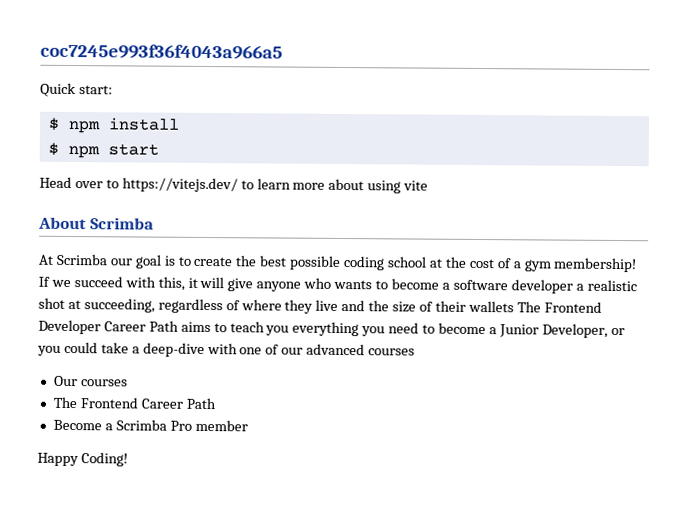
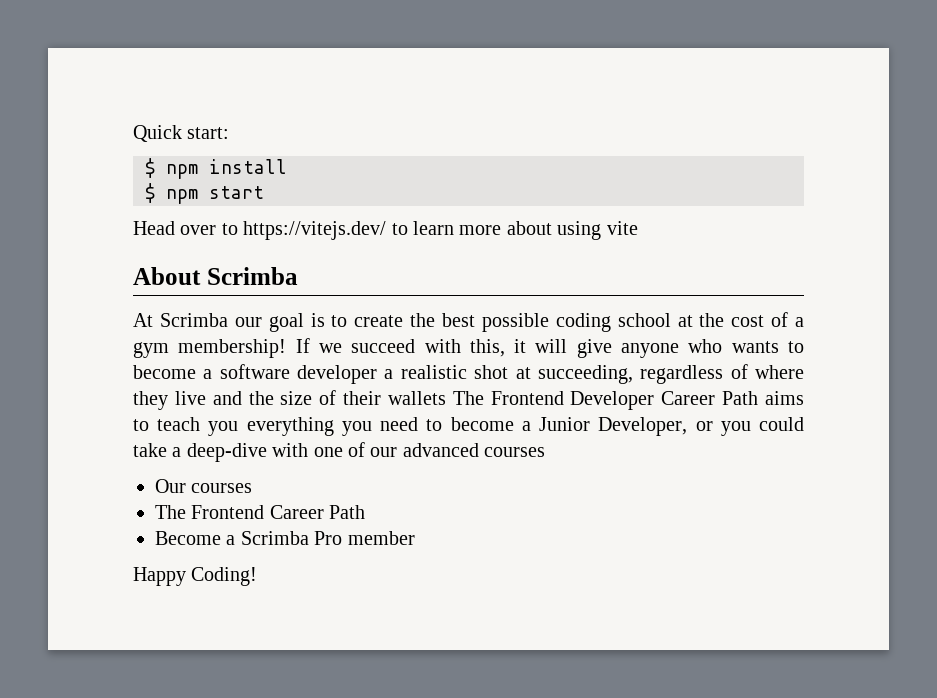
- coc7245e993f36f4043a966a5

